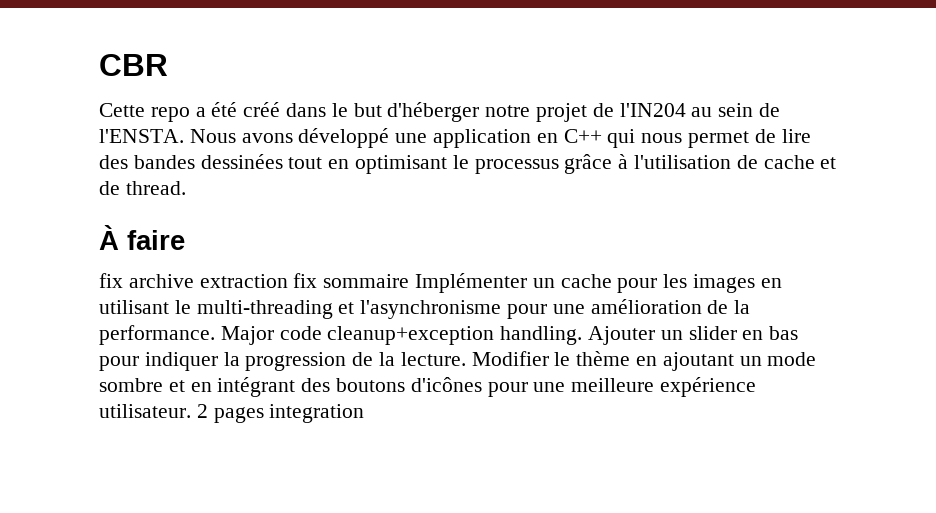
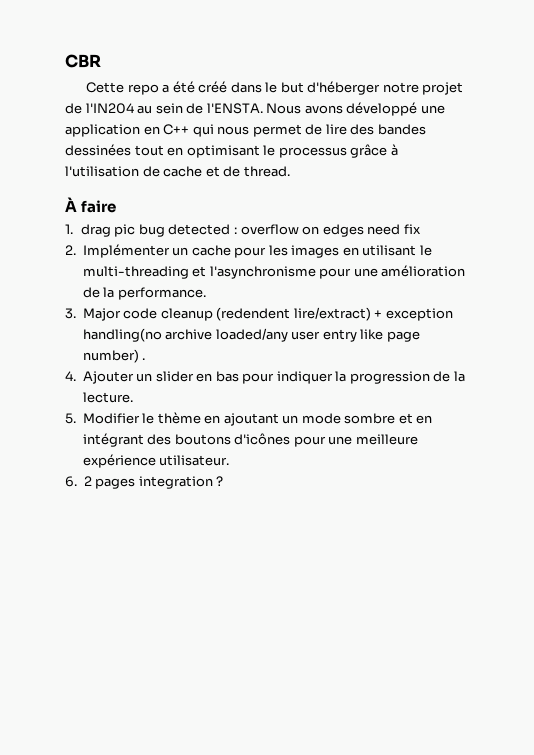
- fix archive extraction fix sommaire Implémenter un cache pour les images en utilisant le multi-threading et l'asynchronisme pour une amélioration de la performance. Major code cleanup+exception handling. Ajouter un slider en bas pour indiquer la progression de la lecture. Modifier le thème en ajoutant un mode sombre et en intégrant des boutons d'icônes pour une meilleure expérience utilisateur. 2 pages integration
+ 1. drag pic bug detected : overflow on edges need fix
+ 2. Implémenter un cache pour les images en utilisant le multi-threading et l'asynchronisme pour une amélioration de la performance.
+ 3. Major code cleanup (redendent lire/extract) + exception handling(no archive loaded/any user entry like page number) .
+ 4. Ajouter un slider en bas pour indiquer la progression de la lecture.
+ 5. Modifier le thème en ajoutant un mode sombre et en intégrant des boutons d'icônes pour une meilleure expérience utilisateur.
+ 6. 2 pages integration ?

